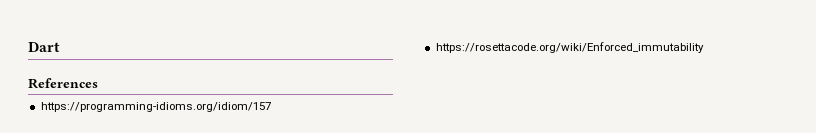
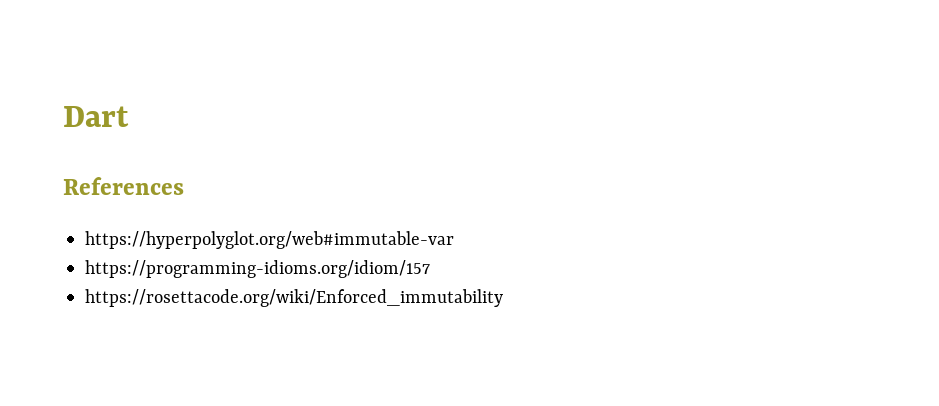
+ https://hyperpolyglot.org/web#immutable-var

